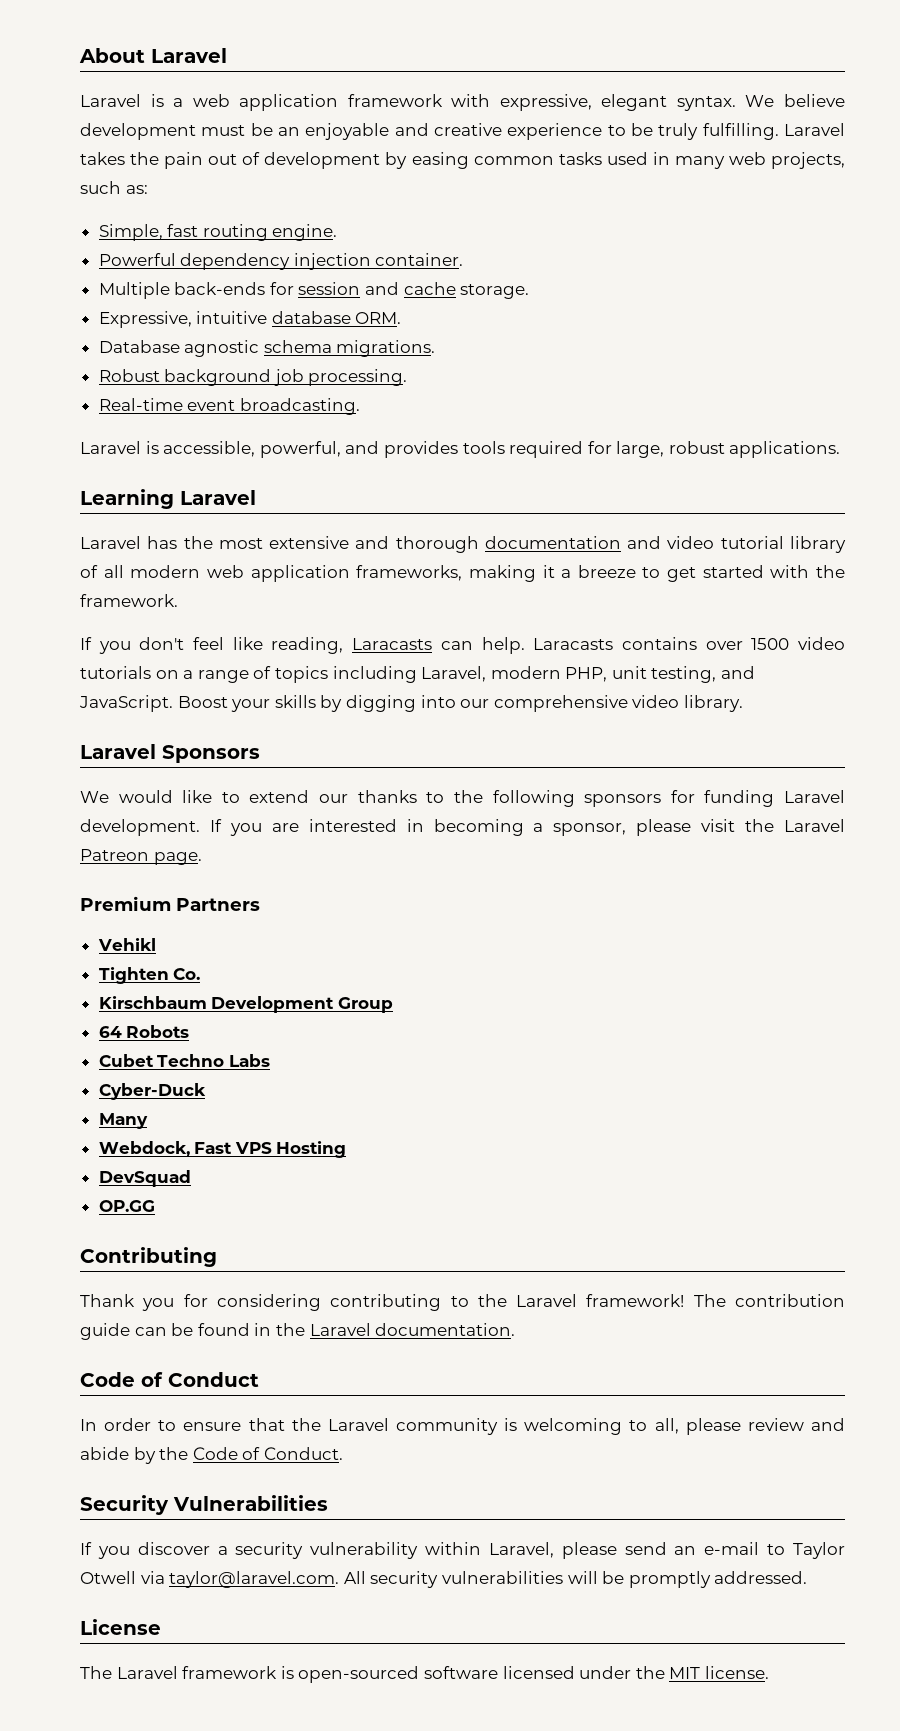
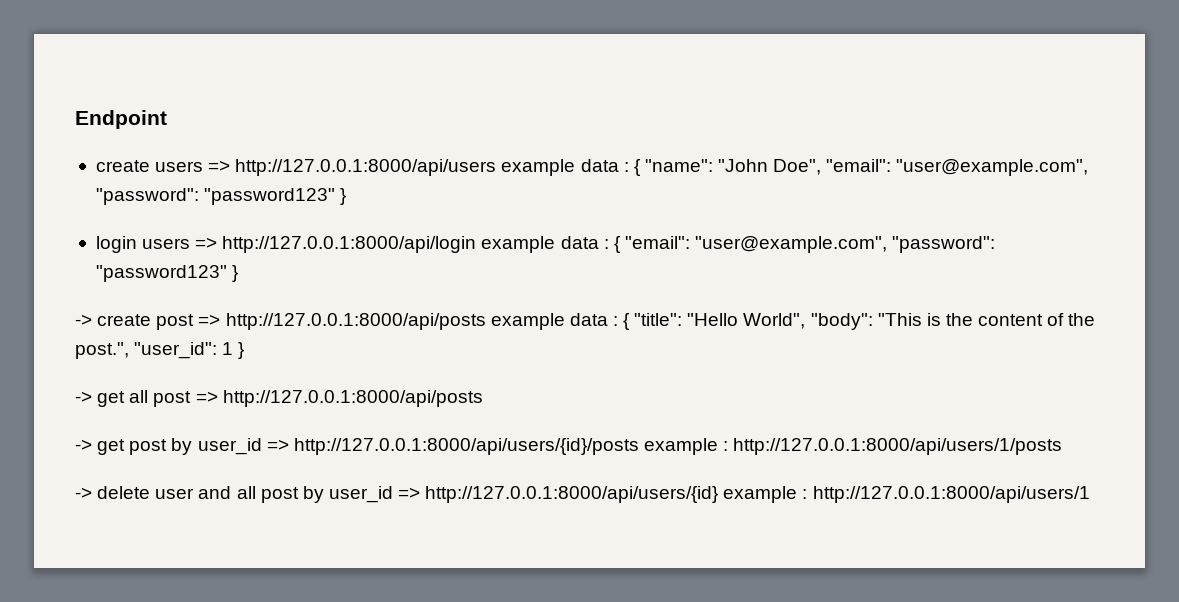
- About Laravel
- Laravel is a web application framework with expressive, elegant syntax. We believe development must be an enjoyable and creative experience to be truly fulfilling. Laravel takes the pain out of development by easing common tasks used in many web projects, such as:
- Simple, fast routing engine.
- Powerful dependency injection container.
- Multiple back-ends for session and cache storage.
- Expressive, intuitive database ORM.
- Database agnostic schema migrations.
- Robust background job processing.
- Real-time event broadcasting.
- Laravel is accessible, powerful, and provides tools required for large, robust applications.
- Learning Laravel
- Laravel has the most extensive and thorough documentation and video tutorial library of all modern web application frameworks, making it a breeze to get started with the framework.
- If you don't feel like reading, Laracasts can help. Laracasts contains over 1500 video tutorials on a range of topics including Laravel, modern PHP, unit testing, and JavaScript. Boost your skills by digging into our comprehensive video library.
- Laravel Sponsors
- We would like to extend our thanks to the following sponsors for funding Laravel development. If you are interested in becoming a sponsor, please visit the Laravel Patreon page.
- Premium Partners
- Vehikl
- Tighten Co.
- Kirschbaum Development Group
- 64 Robots
- Cubet Techno Labs
- Cyber-Duck
- Many
- Webdock, Fast VPS Hosting
- DevSquad
- OP.GG
- Contributing
- Thank you for considering contributing to the Laravel framework! The contribution guide can be found in the Laravel documentation.
- Code of Conduct
- In order to ensure that the Laravel community is welcoming to all, please review and abide by the Code of Conduct.
- Security Vulnerabilities
- If you discover a security vulnerability within Laravel, please send an e-mail to Taylor Otwell via taylor@laravel.com. All security vulnerabilities will be promptly addressed.
- License
- The Laravel framework is open-sourced software licensed under the MIT license.
+ Endpoint
+ create users => http://127.0.0.1:8000/api/users example data : { "name": "John Doe", "email": "user@example.com", "password": "password123" }
+ login users => http://127.0.0.1:8000/api/login example data : { "email": "user@example.com", "password": "password123" }
+ -> create post => http://127.0.0.1:8000/api/posts example data : { "title": "Hello World", "body": "This is the content of the post.", "user_id": 1 }
+ -> get all post => http://127.0.0.1:8000/api/posts
+ -> get post by user_id => http://127.0.0.1:8000/api/users/{id}/posts example : http://127.0.0.1:8000/api/users/1/posts
+ -> delete user and all post by user_id => http://127.0.0.1:8000/api/users/{id} example : http://127.0.0.1:8000/api/users/1

